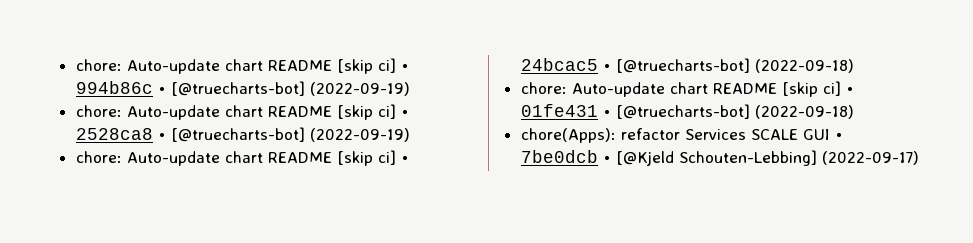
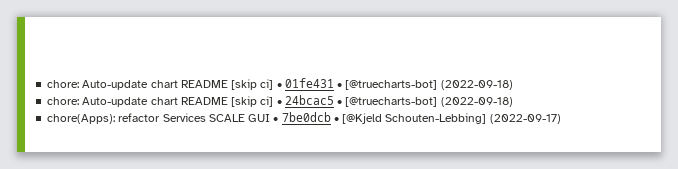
- chore: Auto-update chart README [skip ci] • 994b86c • [@truecharts-bot] (2022-09-19)
- chore: Auto-update chart README [skip ci] • 2528ca8 • [@truecharts-bot] (2022-09-19)
- chore: Auto-update chart README [skip ci] • 24bcac5 • [@truecharts-bot] (2022-09-18)
+ chore: Auto-update chart README [skip ci] • 01fe431 • [@truecharts-bot] (2022-09-18)
- chore: Auto-update chart README [skip ci] • 01fe431 • [@truecharts-bot] (2022-09-18)
+ chore: Auto-update chart README [skip ci] • 24bcac5 • [@truecharts-bot] (2022-09-18)

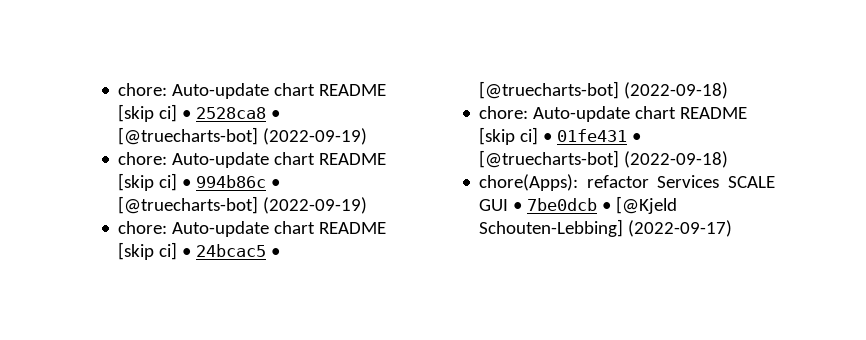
- chore: Auto-update chart README [skip ci] • 01fe431 • [@truecharts-bot] (2022-09-18)
+ chore: Auto-update chart README [skip ci] • 2528ca8 • [@truecharts-bot] (2022-09-19)
+ chore: Auto-update chart README [skip ci] • 994b86c • [@truecharts-bot] (2022-09-19)
+ chore: Auto-update chart README [skip ci] • 24bcac5 • [@truecharts-bot] (2022-09-18)
- chore: Auto-update chart README [skip ci] • 24bcac5 • [@truecharts-bot] (2022-09-18)
+ chore: Auto-update chart README [skip ci] • 01fe431 • [@truecharts-bot] (2022-09-18)

